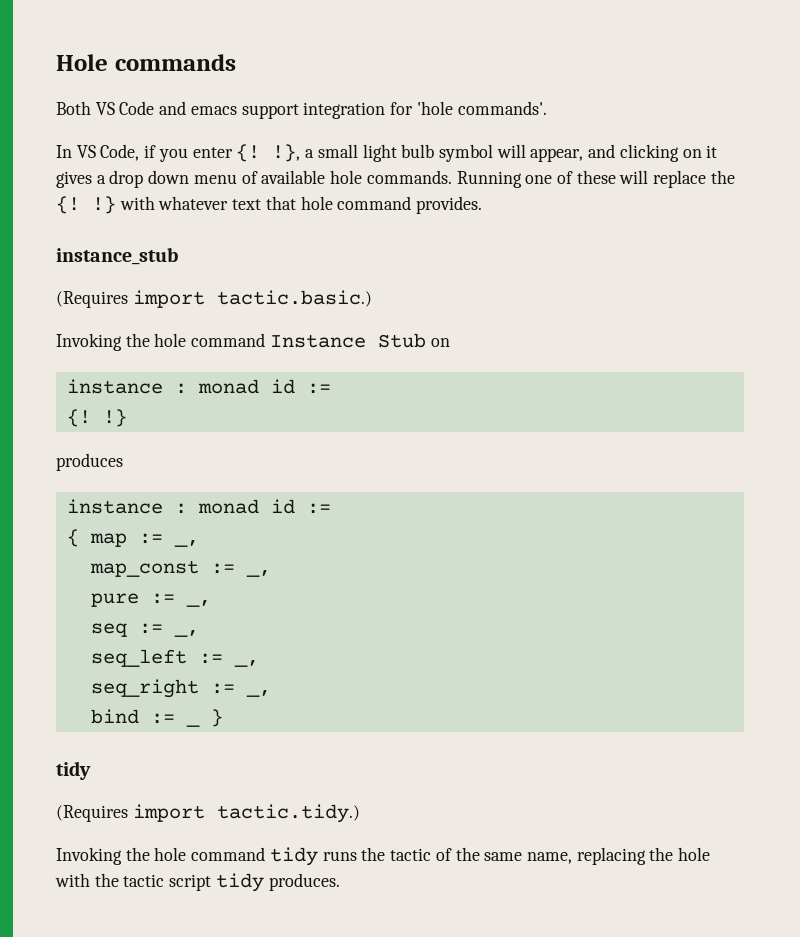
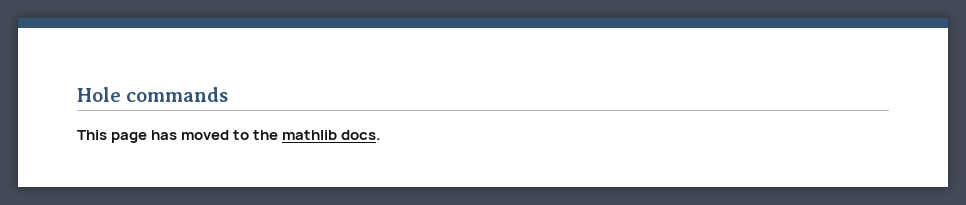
- Both VS Code and emacs support integration for 'hole commands'.
- In VS Code, if you enter {! !}, a small light bulb symbol will appear, and clicking on it gives a drop down menu of available hole commands. Running one of these will replace the {! !} with whatever text that hole command provides.
- instance_stub
- (Requires import tactic.basic.)
- Invoking the hole command Instance Stub on
- instance : monad id :=
- {! !}
- produces
- instance : monad id :=
- { map := _,
- map_const := _,
- pure := _,
- seq := _,
- seq_left := _,
- seq_right := _,
- bind := _ }
- tidy
- (Requires import tactic.tidy.)
- Invoking the hole command tidy runs the tactic of the same name, replacing the hole with the tactic script tidy produces.
+ This page has moved to the mathlib docs.

